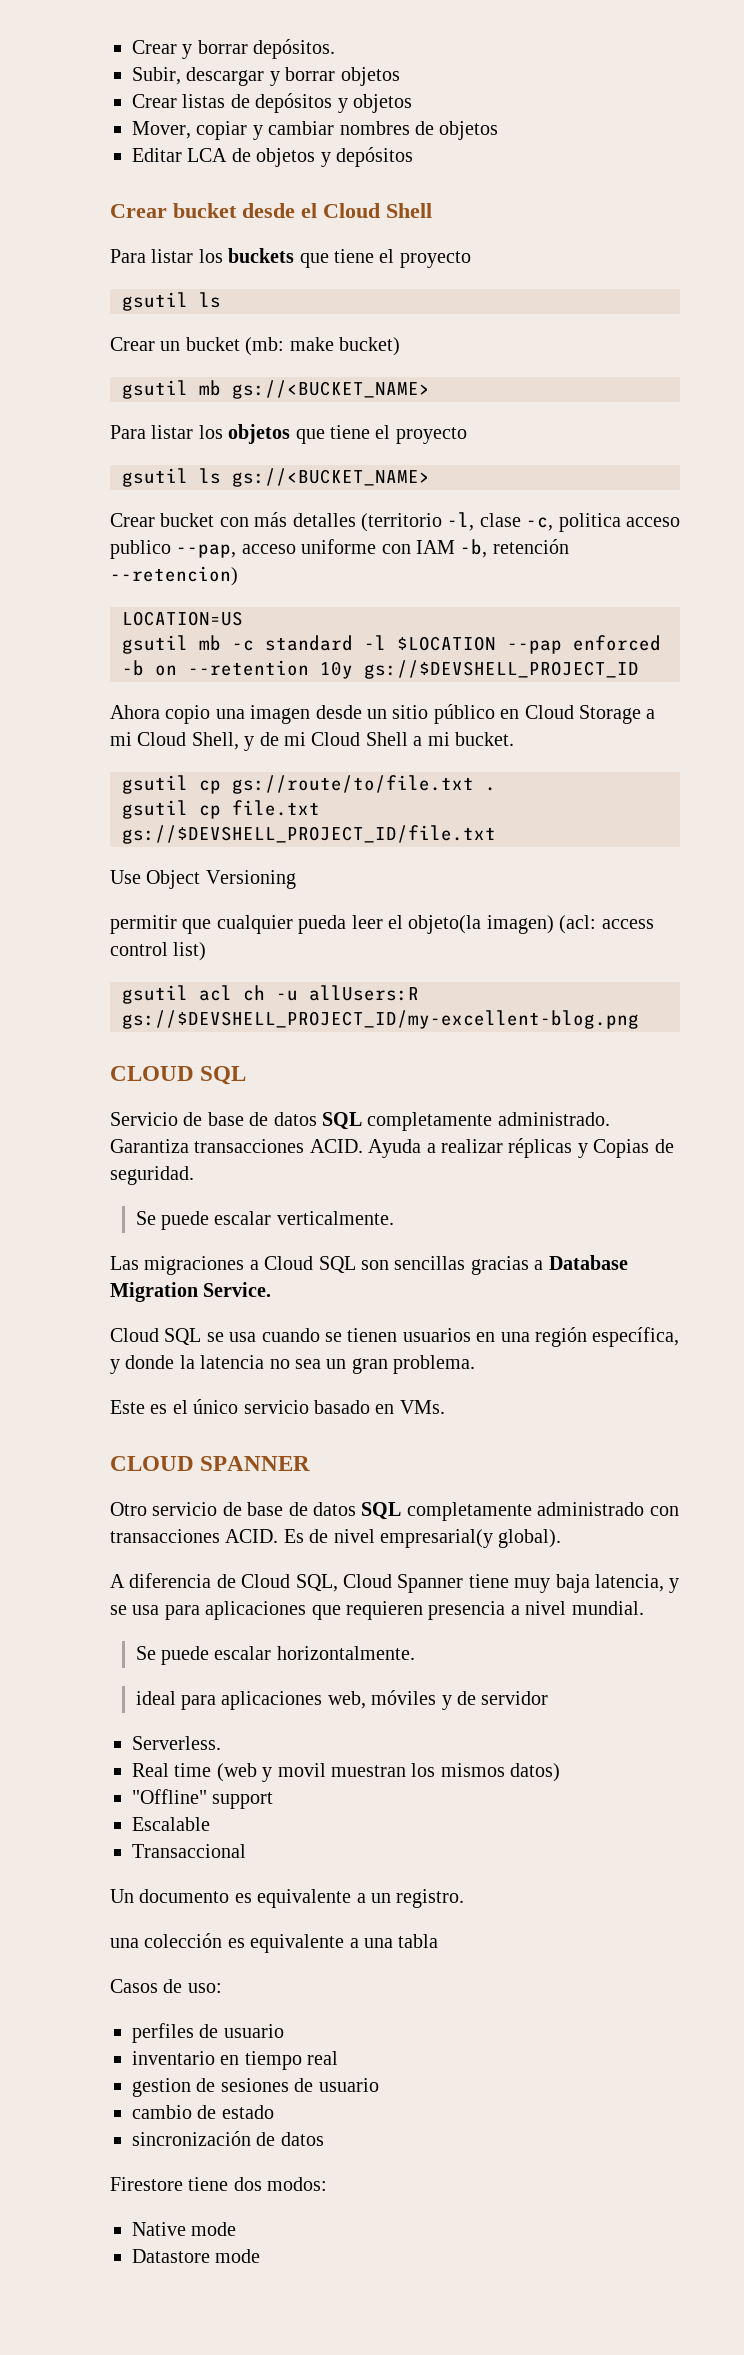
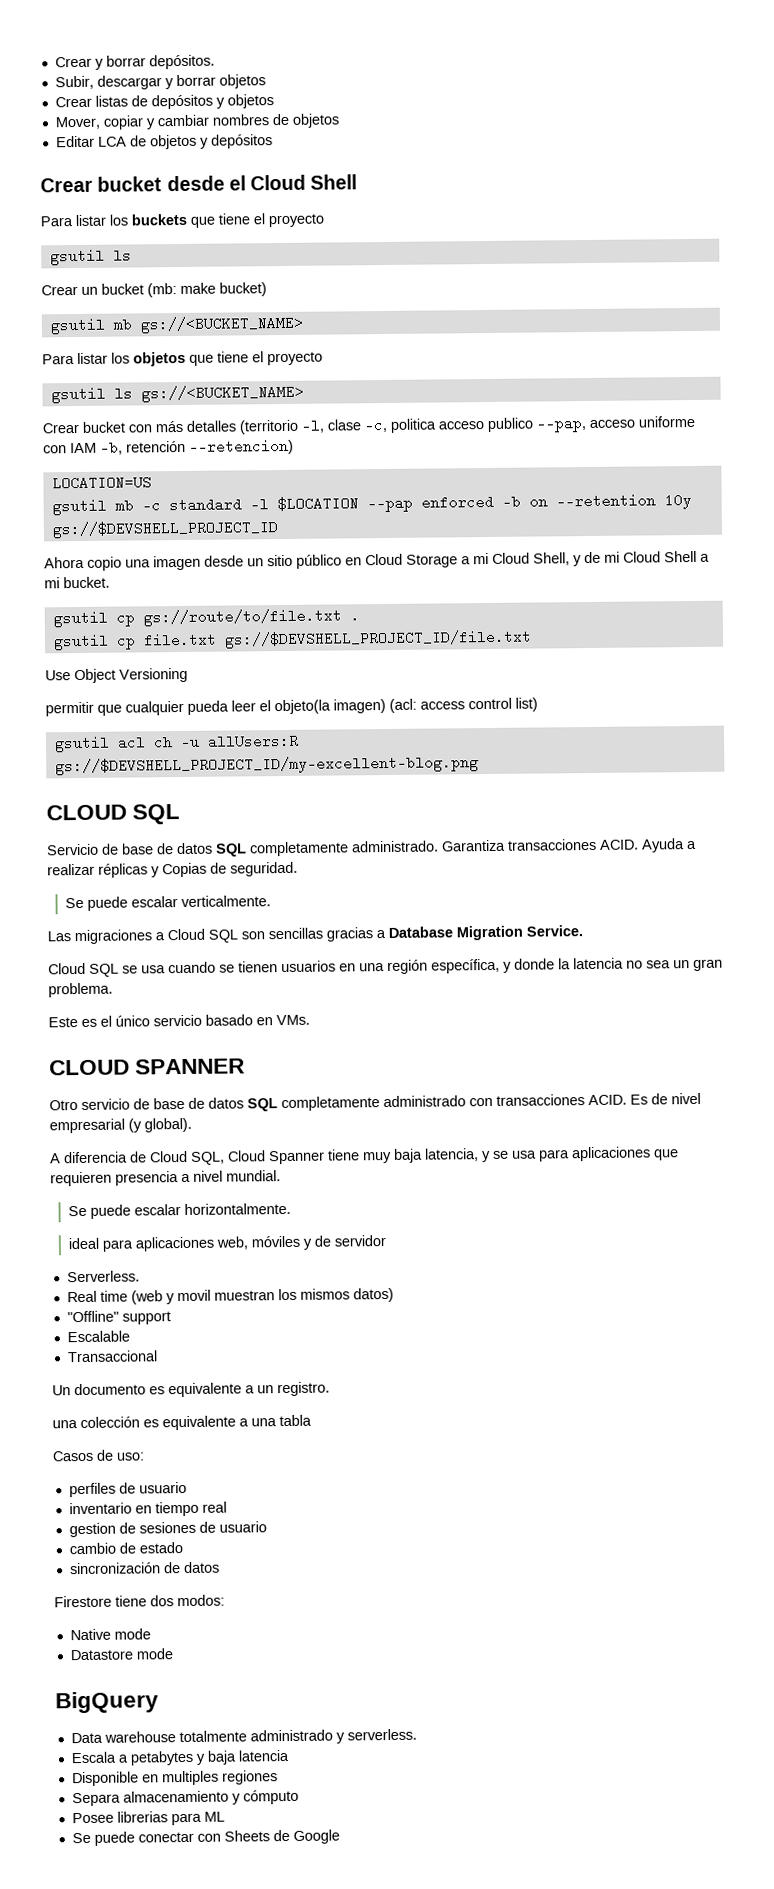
- Es de nivel empresarial(y global).
+ Es de nivel empresarial (y global).
+ BigQuery
+ Data warehouse totalmente administrado y serverless.
+ Escala a petabytes y baja latencia
+ Disponible en multiples regiones
+ Separa almacenamiento y cómputo
+ Posee librerias para ML
+ Se puede conectar con Sheets de Google

